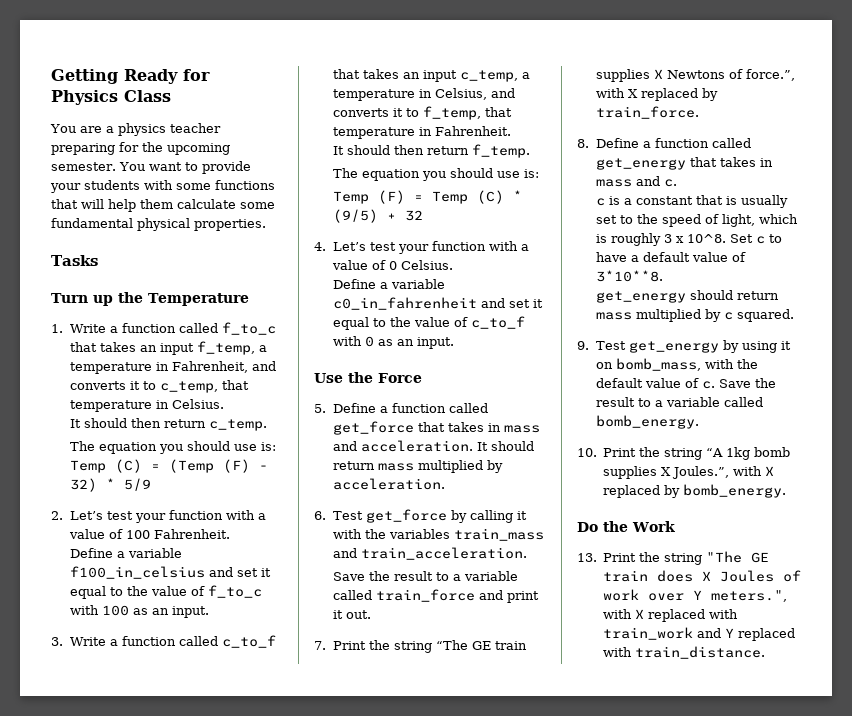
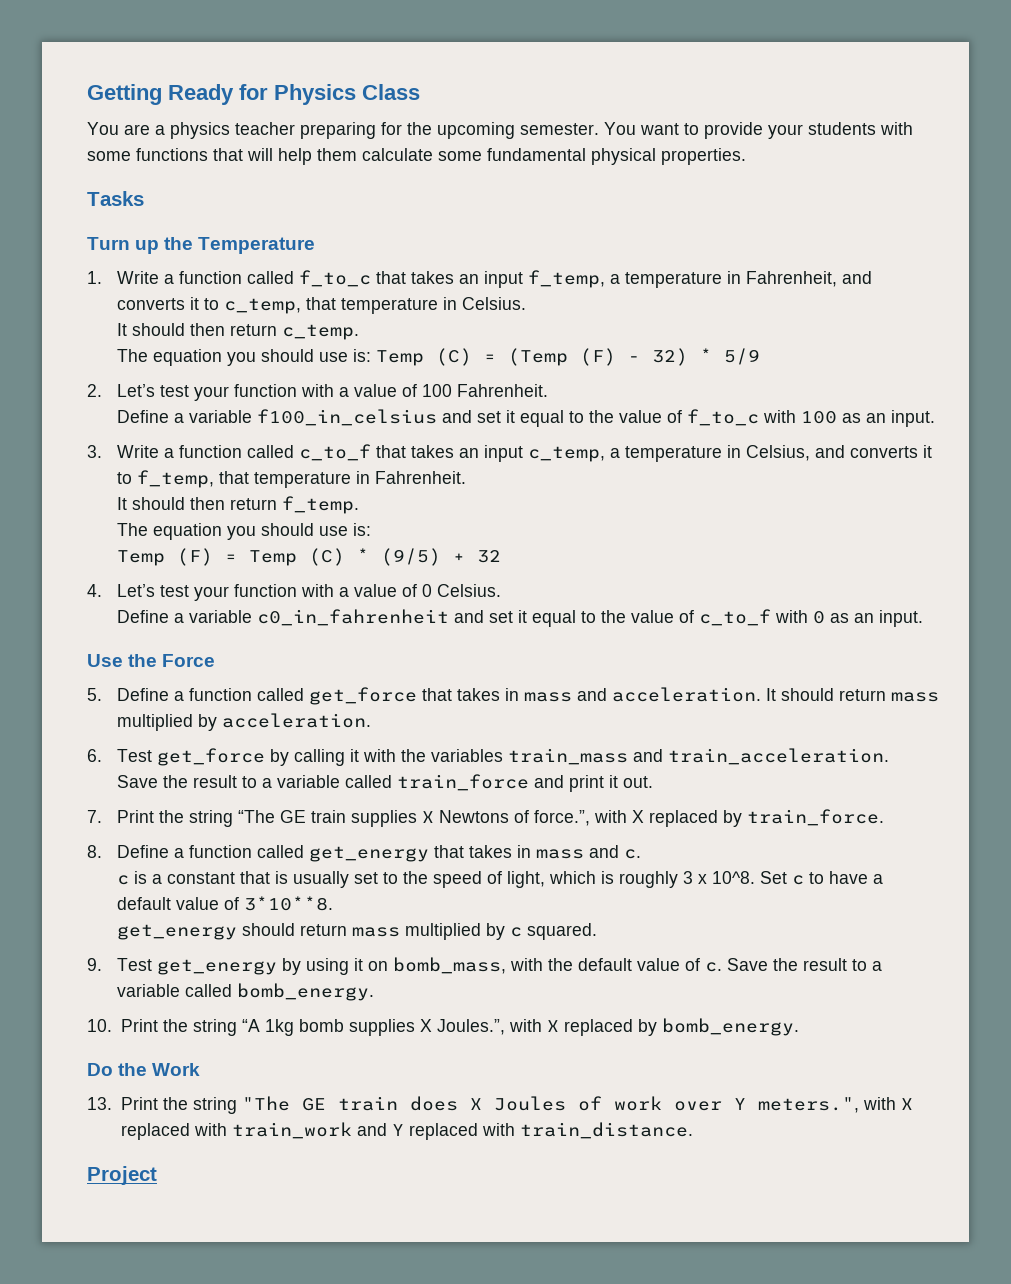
+ Project

